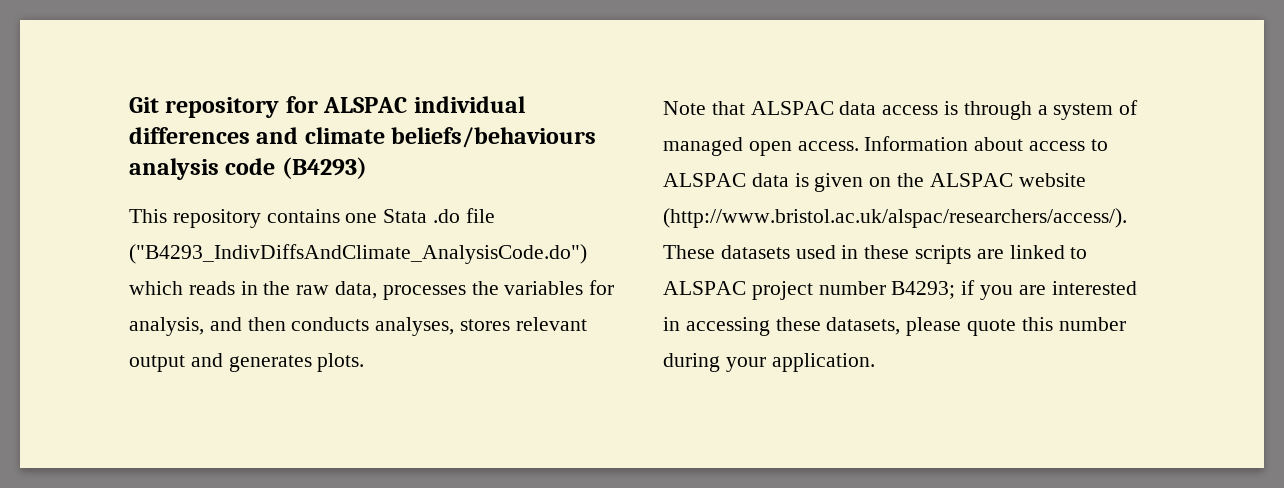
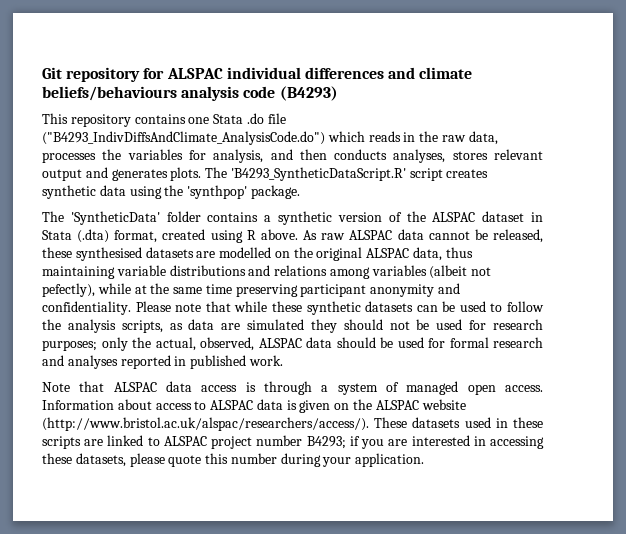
+ The 'B4293_SyntheticDataScript.R' script creates synthetic data using the 'synthpop' package.
+ The 'SyntheticData' folder contains a synthetic version of the ALSPAC dataset in Stata (.dta) format, created using R above. As raw ALSPAC data cannot be released, these synthesised datasets are modelled on the original ALSPAC data, thus maintaining variable distributions and relations among variables (albeit not pefectly), while at the same time preserving participant anonymity and confidentiality. Please note that while these synthetic datasets can be used to follow the analysis scripts, as data are simulated they should not be used for research purposes; only the actual, observed, ALSPAC data should be used for formal research and analyses reported in published work.

